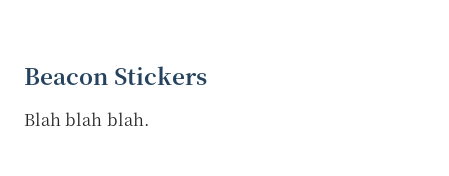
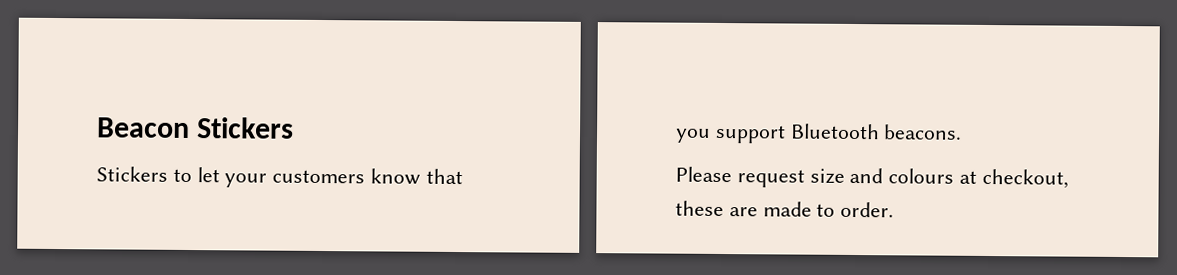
- Blah blah blah.
+ Stickers to let your customers know that you support Bluetooth beacons.
+ Please request size and colours at checkout, these are made to order.

